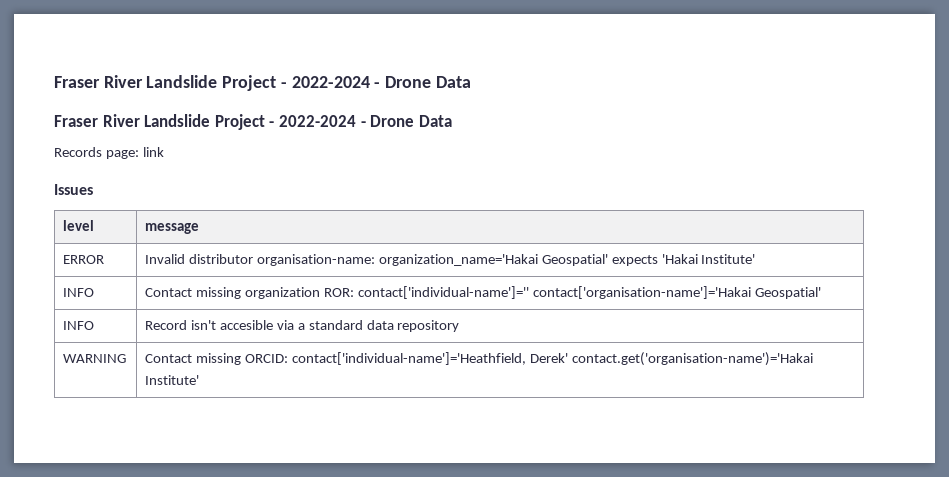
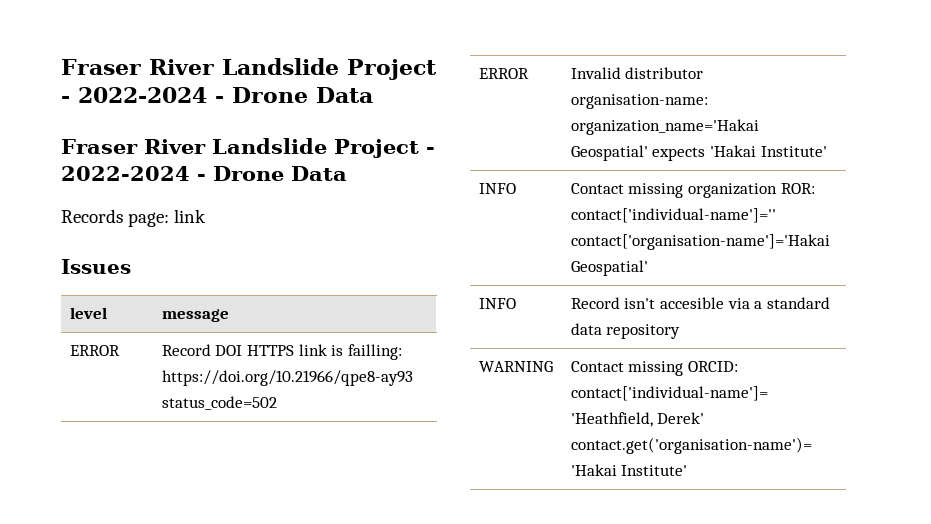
+ ERROR | Record DOI HTTPS link is failling: https://doi.org/10.21966/qpe8-ay93 status_code=502

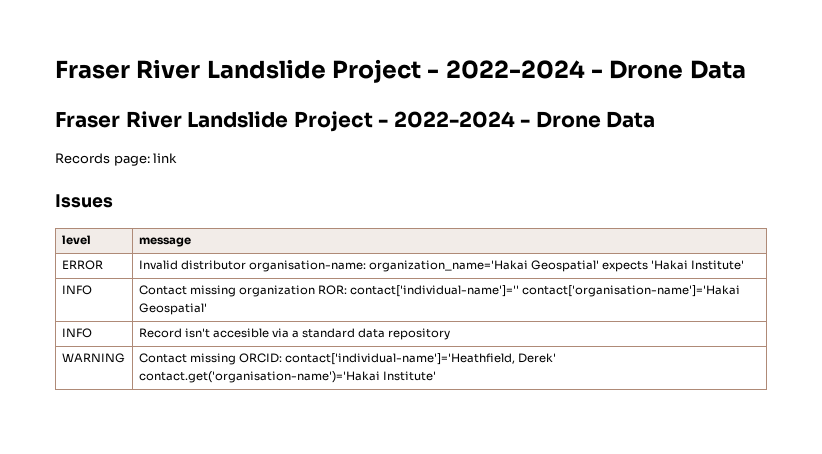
- ERROR | Record DOI HTTPS link is failling: https://doi.org/10.21966/qpe8-ay93 status_code=502

